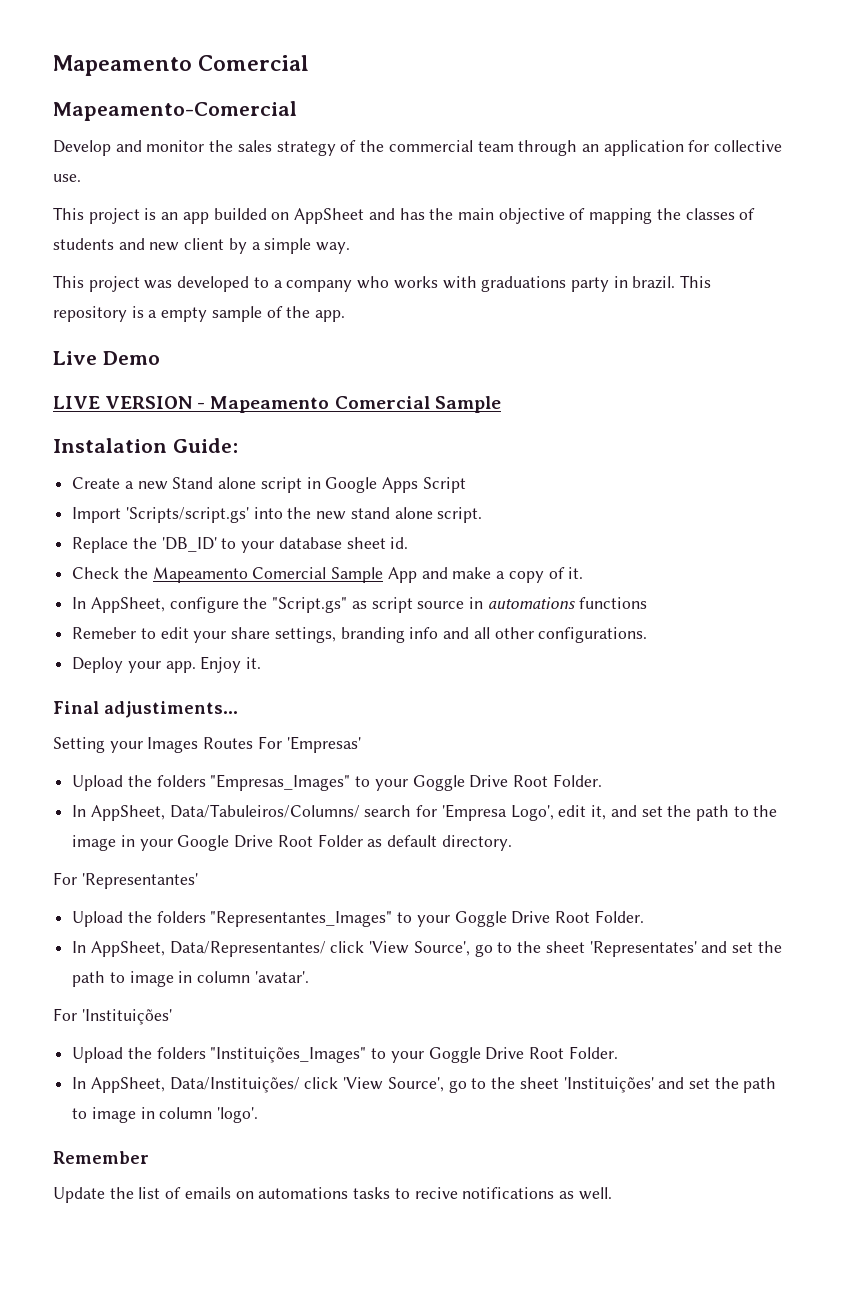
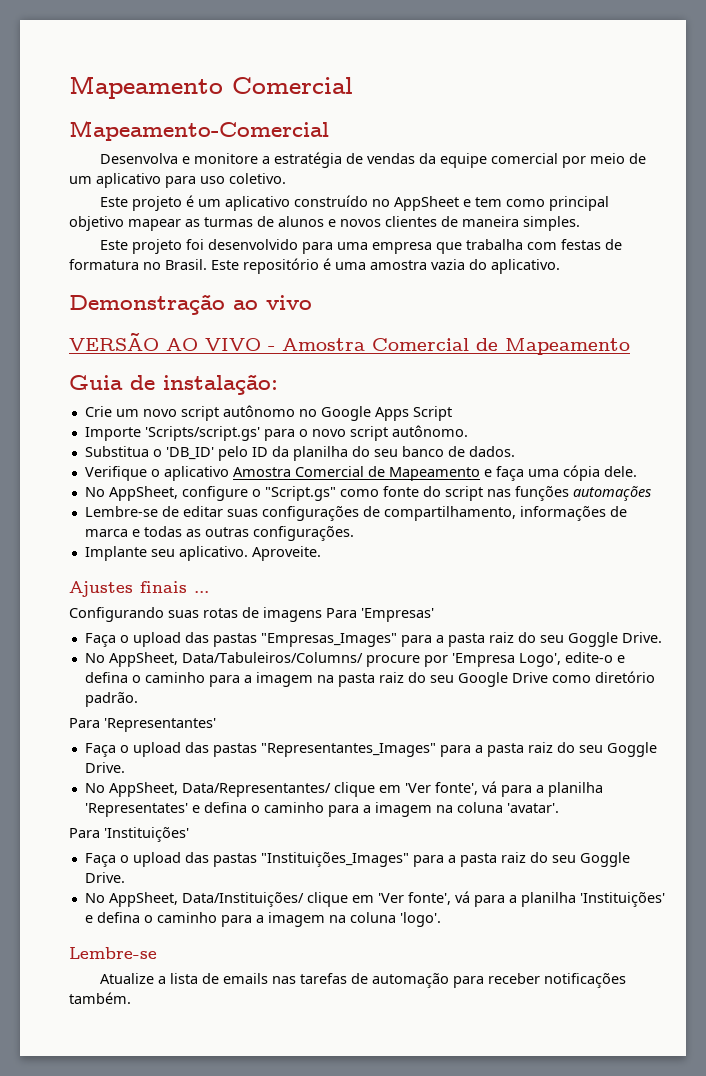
- Develop and monitor the sales strategy of the commercial team through an application for collective use.
- This project is an app builded on AppSheet and has the main objective of mapping the classes of students and new client by a simple way.
- This project was developed to a company who works with graduations party in brazil. This repository is a empty sample of the app.
- Live Demo
- LIVE VERSION - Mapeamento Comercial Sample
- Instalation Guide:
- Create a new Stand alone script in Google Apps Script
- Import 'Scripts/script.gs' into the new stand alone script.
- Replace the 'DB_ID' to your database sheet id.
- Check the Mapeamento Comercial Sample App and make a copy of it.
- In AppSheet, configure the "Script.gs" as script source in automations functions
- Remeber to edit your share settings, branding info and all other configurations.
- Deploy your app. Enjoy it.
- Final adjustiments...
- Setting your Images Routes For 'Empresas'
- Upload the folders "Empresas_Images" to your Goggle Drive Root Folder.
- In AppSheet, Data/Tabuleiros/Columns/ search for 'Empresa Logo', edit it, and set the path to the image in your Google Drive Root Folder as default directory.
- For 'Representantes'
- Upload the folders "Representantes_Images" to your Goggle Drive Root Folder.
- In AppSheet, Data/Representantes/ click 'View Source', go to the sheet 'Representates' and set the path to image in column 'avatar'.
+ Desenvolva e monitore a estratégia de vendas da equipe comercial por meio de um aplicativo para uso coletivo.
+ Este projeto é um aplicativo construído no AppSheet e tem como principal objetivo mapear as turmas de alunos e novos clientes de maneira simples.
+ Este projeto foi desenvolvido para uma empresa que trabalha com festas de formatura no Brasil. Este repositório é uma amostra vazia do aplicativo.
+ Demonstração ao vivo
+ VERSÃO AO VIVO - Amostra Comercial de Mapeamento
+ Guia de instalação:
+ Crie um novo script autônomo no Google Apps Script
+ Importe 'Scripts/script.gs' para o novo script autônomo.
+ Substitua o 'DB_ID' pelo ID da planilha do seu banco de dados.
+ Verifique o aplicativo Amostra Comercial de Mapeamento e faça uma cópia dele.
+ No AppSheet, configure o "Script.gs" como fonte do script nas funções automações
+ Lembre-se de editar suas configurações de compartilhamento, informações de marca e todas as outras configurações.
+ Implante seu aplicativo. Aproveite.
+ Ajustes finais ...
+ Configurando suas rotas de imagens Para 'Empresas'
+ Faça o upload das pastas "Empresas_Images" para a pasta raiz do seu Goggle Drive.
+ No AppSheet, Data/Tabuleiros/Columns/ procure por 'Empresa Logo', edite-o e defina o caminho para a imagem na pasta raiz do seu Google Drive como diretório padrão.
+ Para 'Representantes'
+ Faça o upload das pastas "Representantes_Images" para a pasta raiz do seu Goggle Drive.
+ No AppSheet, Data/Representantes/ clique em 'Ver fonte', vá para a planilha 'Representates' e defina o caminho para a imagem na coluna 'avatar'.
- For 'Instituições'
+ Para 'Instituições'
- Upload the folders "Instituições_Images" to your Goggle Drive Root Folder.
- In AppSheet, Data/Instituições/ click 'View Source', go to the sheet 'Instituições' and set the path to image in column 'logo'.
- Remember
- Update the list of emails on automations tasks to recive notifications as well.
+ Faça o upload das pastas "Instituições_Images" para a pasta raiz do seu Goggle Drive.
+ No AppSheet, Data/Instituições/ clique em 'Ver fonte', vá para a planilha 'Instituições' e defina o caminho para a imagem na coluna 'logo'.
+ Lembre-se
+ Atualize a lista de emails nas tarefas de automação para receber notificações também.

